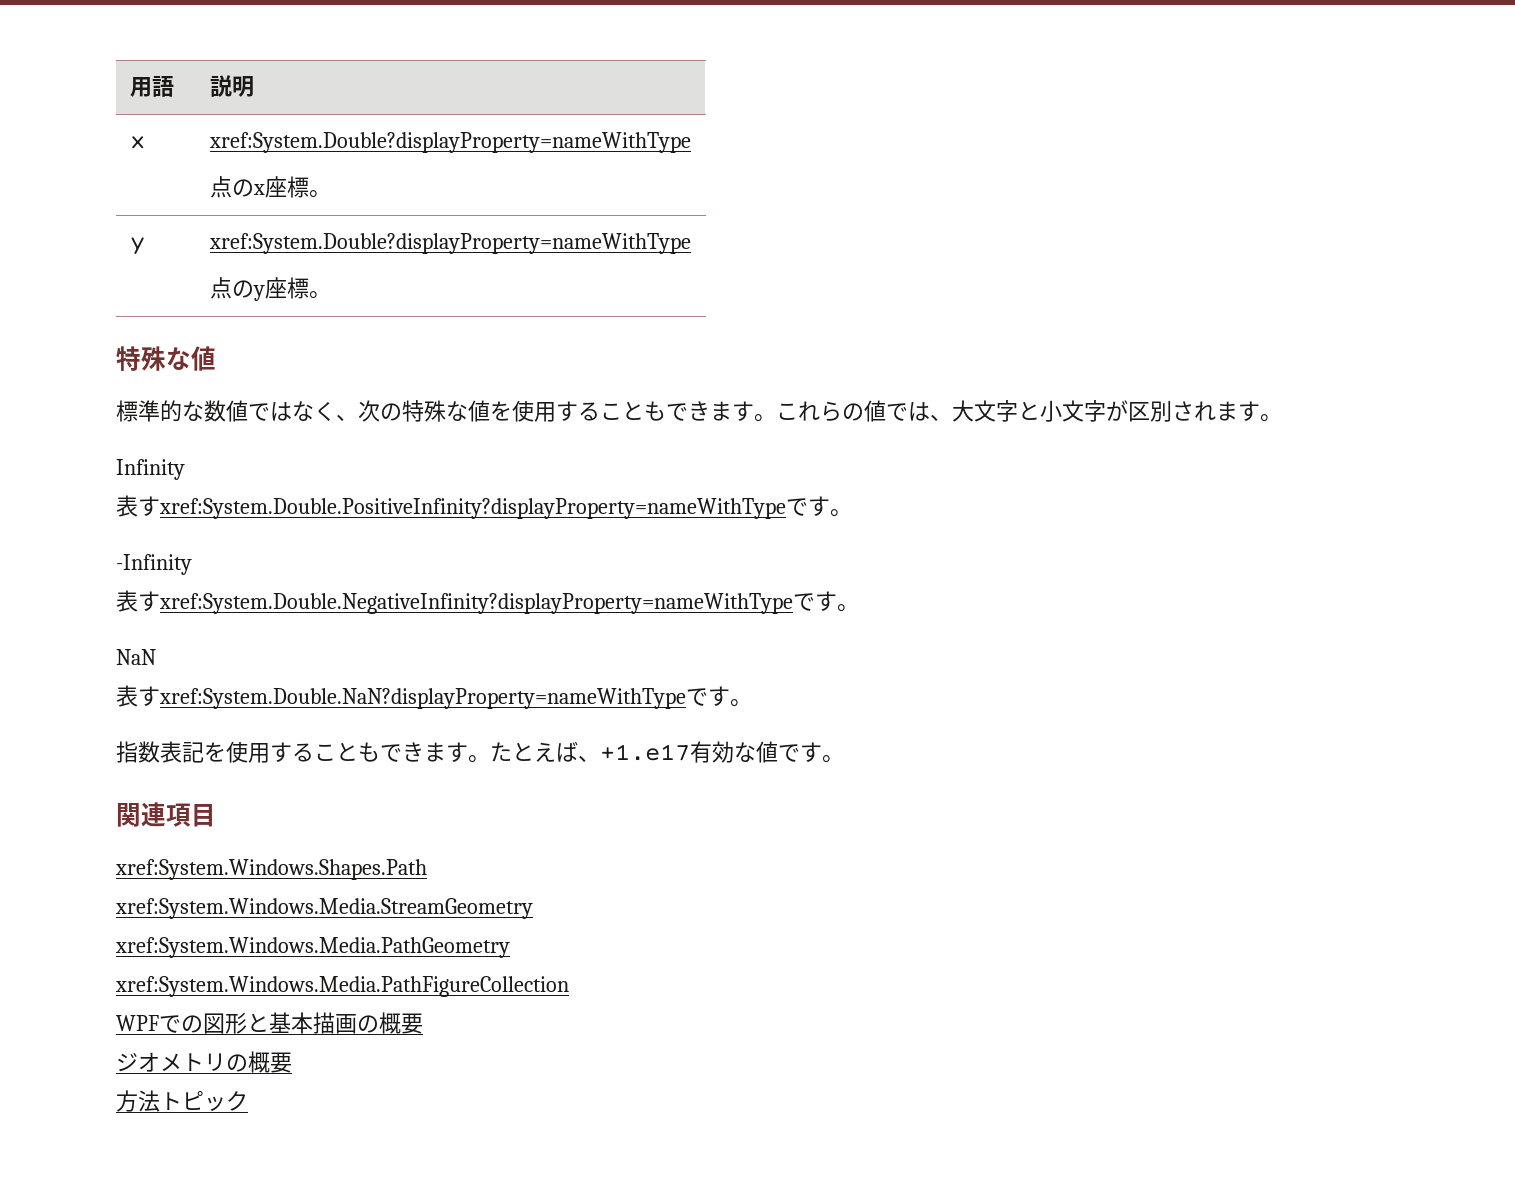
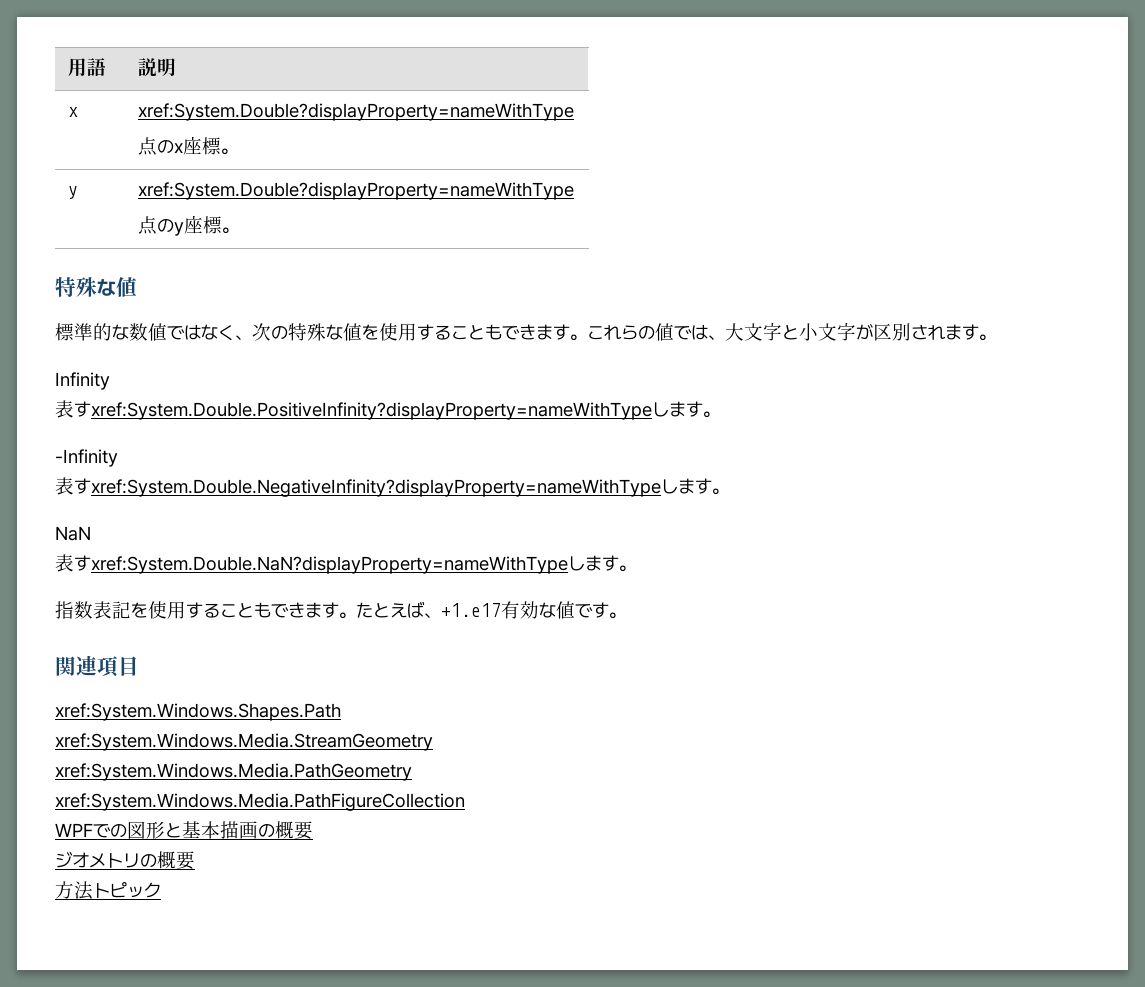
- 表すxref:System.Double.PositiveInfinity?displayProperty=nameWithTypeです。
+ 表すxref:System.Double.PositiveInfinity?displayProperty=nameWithTypeします。
- 表すxref:System.Double.NegativeInfinity?displayProperty=nameWithTypeです。
+ 表すxref:System.Double.NegativeInfinity?displayProperty=nameWithTypeします。
- 表すxref:System.Double.NaN?displayProperty=nameWithTypeです。
+ 表すxref:System.Double.NaN?displayProperty=nameWithTypeします。

